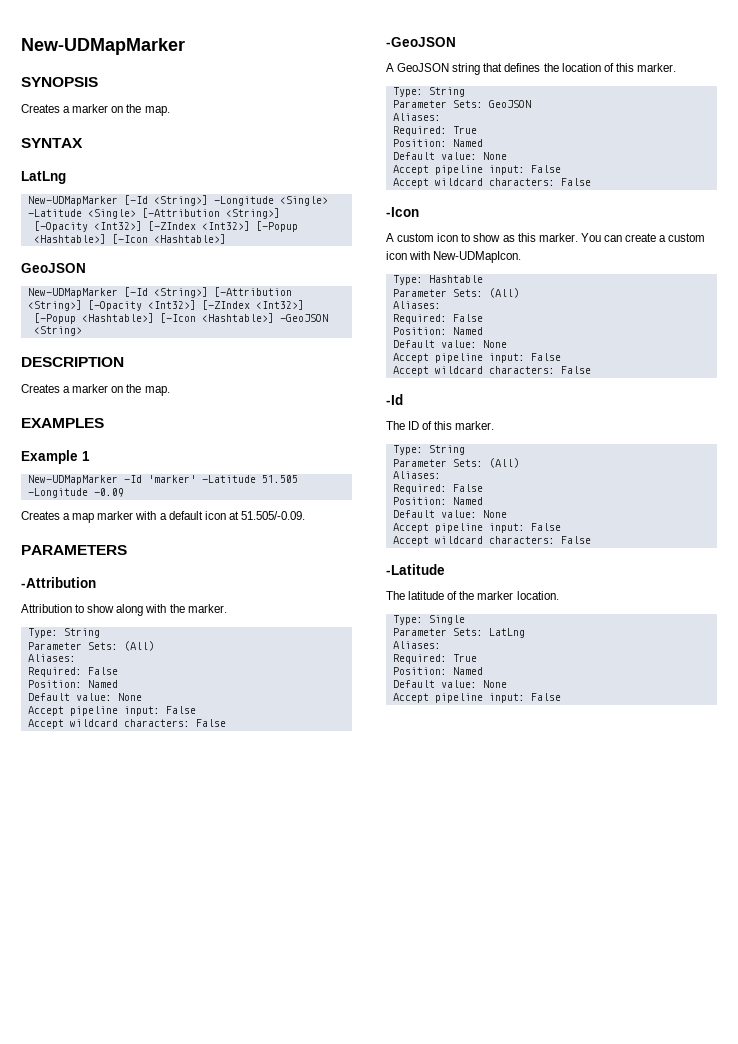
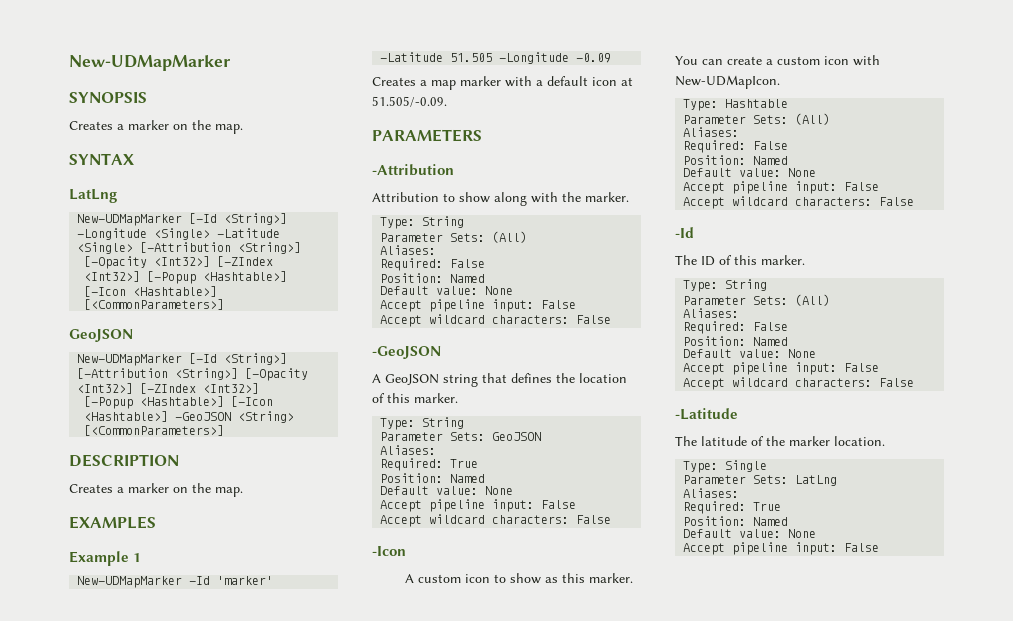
- [-Opacity <Int32>] [-ZIndex <Int32>] [-Popup <Hashtable>] [-Icon <Hashtable>]
+ [-Opacity <Int32>] [-ZIndex <Int32>] [-Popup <Hashtable>] [-Icon <Hashtable>] [<CommonParameters>]
- [-Popup <Hashtable>] [-Icon <Hashtable>] -GeoJSON <String>
+ [-Popup <Hashtable>] [-Icon <Hashtable>] -GeoJSON <String> [<CommonParameters>]

